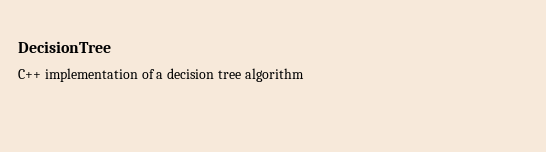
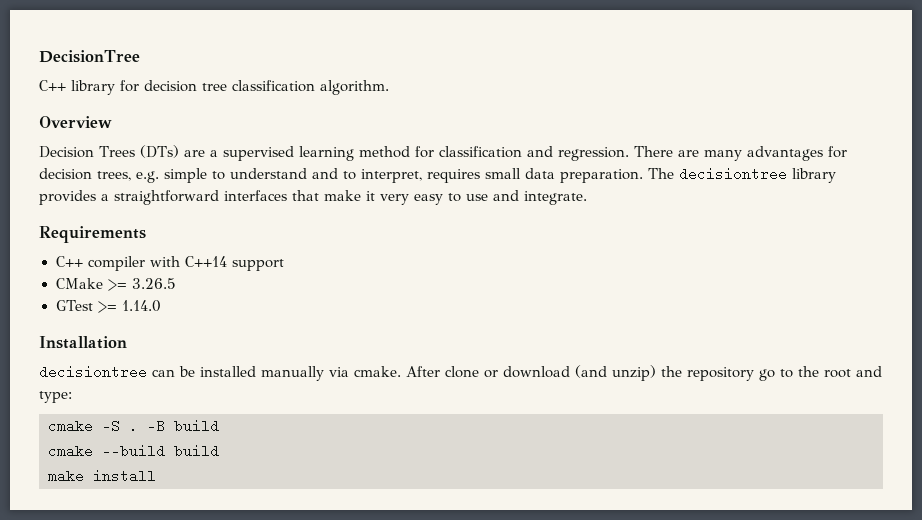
- C++ implementation of a decision tree algorithm
+ C++ library for decision tree classification algorithm.
+ Overview
+ Decision Trees (DTs) are a supervised learning method for classification and regression. There are many advantages for decision trees, e.g. simple to understand and to interpret, requires small data preparation. The decisiontree library provides a straightforward interfaces that make it very easy to use and integrate.
+ Requirements
+ C++ compiler with C++14 support
+ CMake >= 3.26.5
+ GTest >= 1.14.0
+ Installation
+ decisiontree can be installed manually via cmake. After clone or download (and unzip) the repository go to the root and type:
+ cmake -S . -B build
+ cmake --build build
+ make install

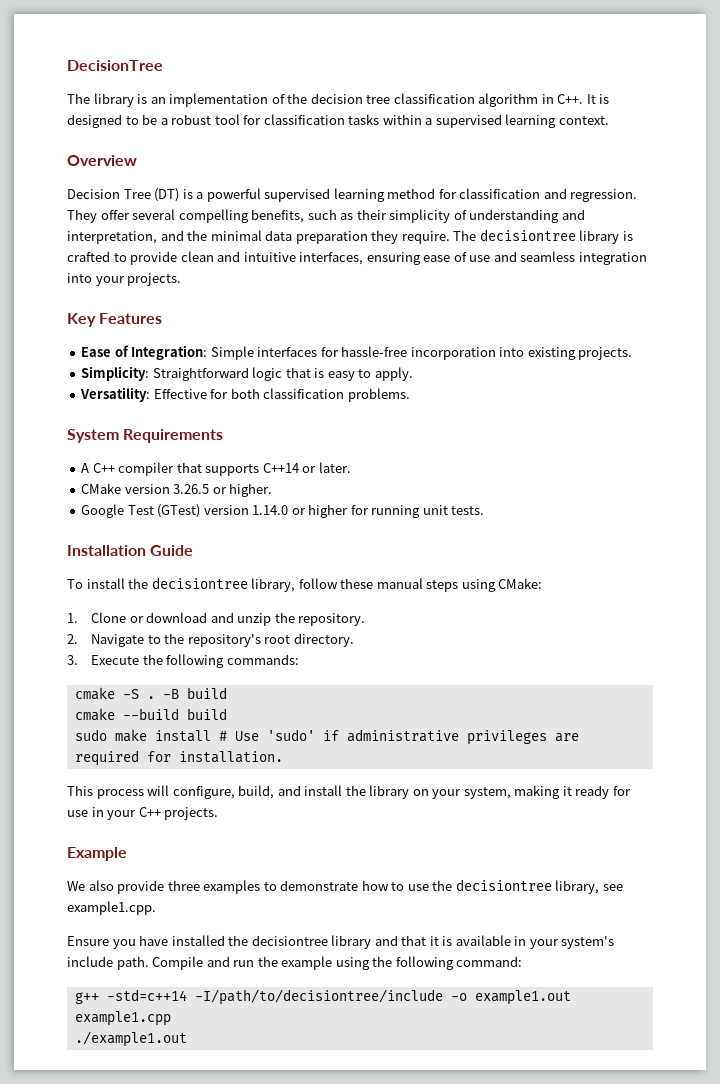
- C++ library for decision tree classification algorithm.
+ The library is an implementation of the decision tree classification algorithm in C++. It is designed to be a robust tool for classification tasks within a supervised learning context.
  Overview
- Decision Trees (DTs) are a supervised learning method for classification and regression.
+ Decision Tree (DT) is a powerful supervised learning method for classification and regression.
- There are many advantages for decision trees, e.g. simple to understand and to interpret, requires small data preparation. The decisiontree library provides a straightforward interfaces that make it very easy to use and integrate.
- Requirements
+ They offer several compelling benefits, such as their simplicity of understanding and interpretation, and the minimal data preparation they require. The decisiontree library is crafted to provide clean and intuitive interfaces, ensuring ease of use and seamless integration into your projects.
+ Key Features
+ Ease of Integration: Simple interfaces for hassle-free incorporation into existing projects.
+ Simplicity: Straightforward logic that is easy to apply.
+ Versatility: Effective for both classification problems.
+ System Requirements
- C++ compiler with C++14 support
+ A C++ compiler that supports C++14 or later.
- CMake >= 3.26.5
- GTest >= 1.14.0
- Installation
- decisiontree can be installed manually via cmake. After clone or download (and unzip) the repository go to the root and type:
+ CMake version 3.26.5 or higher.
+ Google Test (GTest) version 1.14.0 or higher for running unit tests.
+ Installation Guide
+ To install the decisiontree library, follow these manual steps using CMake:
+ 1. Clone or download and unzip the repository.
+ 2. Navigate to the repository's root directory.
+ 3. Execute the following commands:
- make install
+ sudo make install # Use 'sudo' if administrative privileges are required for installation.
+ This process will configure, build, and install the library on your system, making it ready for use in your C++ projects.
+ Example
+ We also provide three examples to demonstrate how to use the decisiontree library, see example1.cpp.
+ Ensure you have installed the decisiontree library and that it is available in your system's include path. Compile and run the example using the following command:
+ g++ -std=c++14 -I/path/to/decisiontree/include -o example1.out example1.cpp
+ ./example1.out

